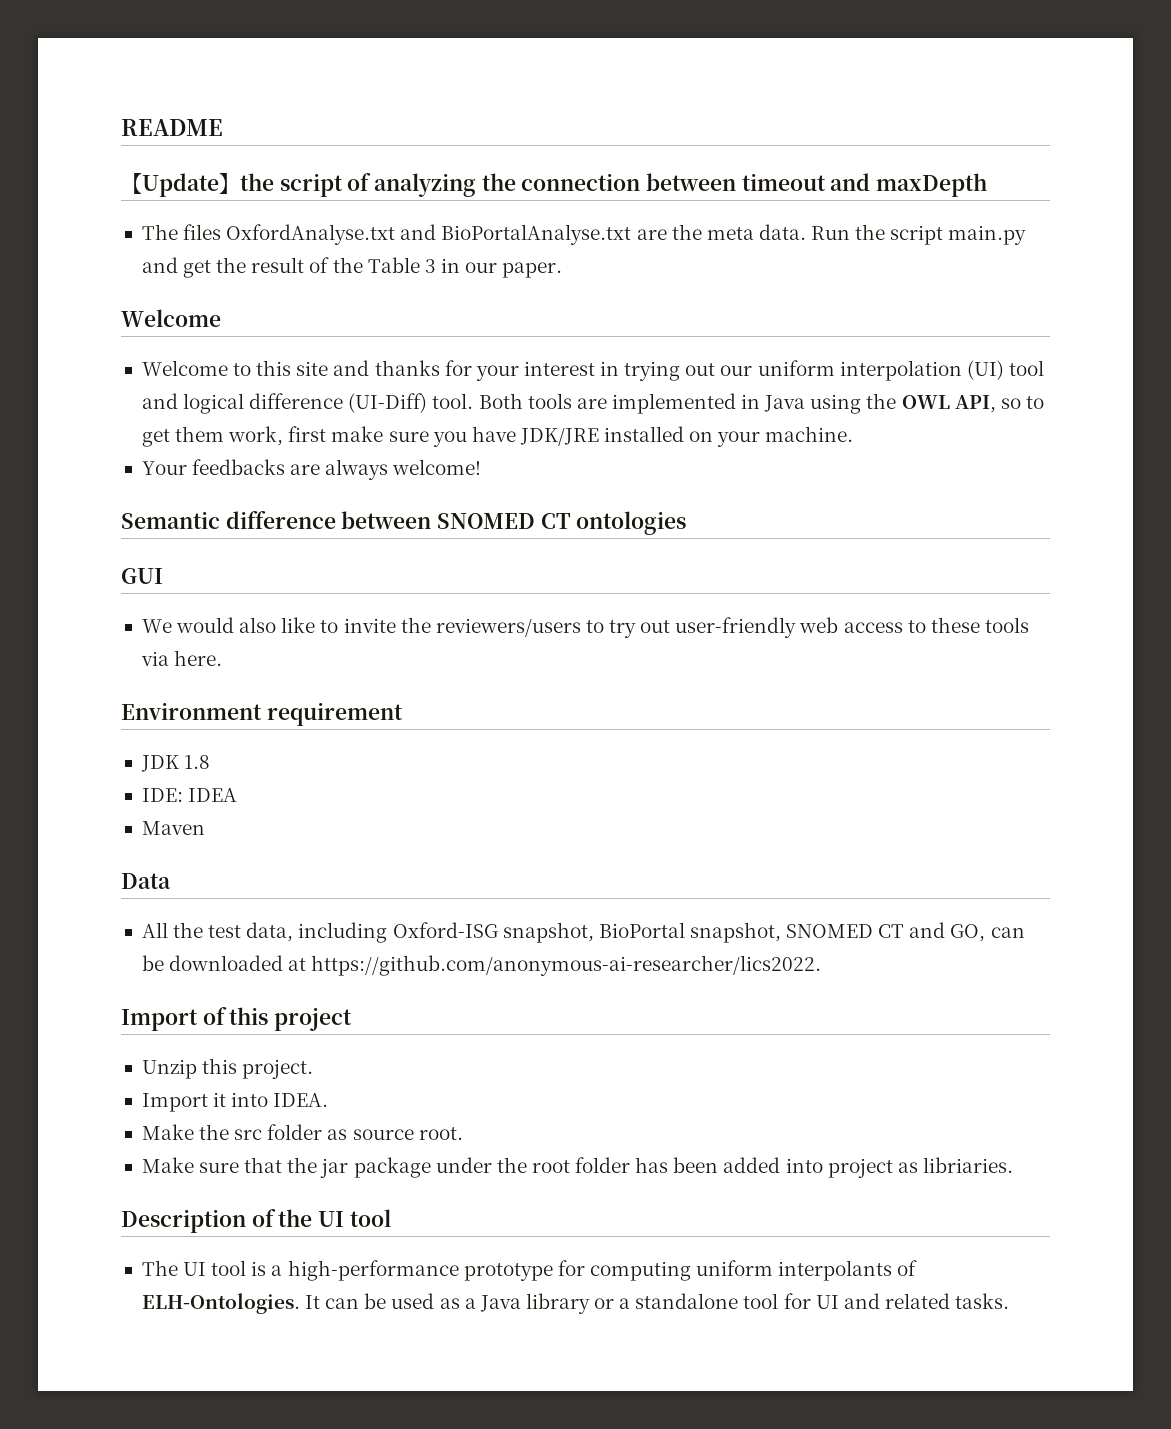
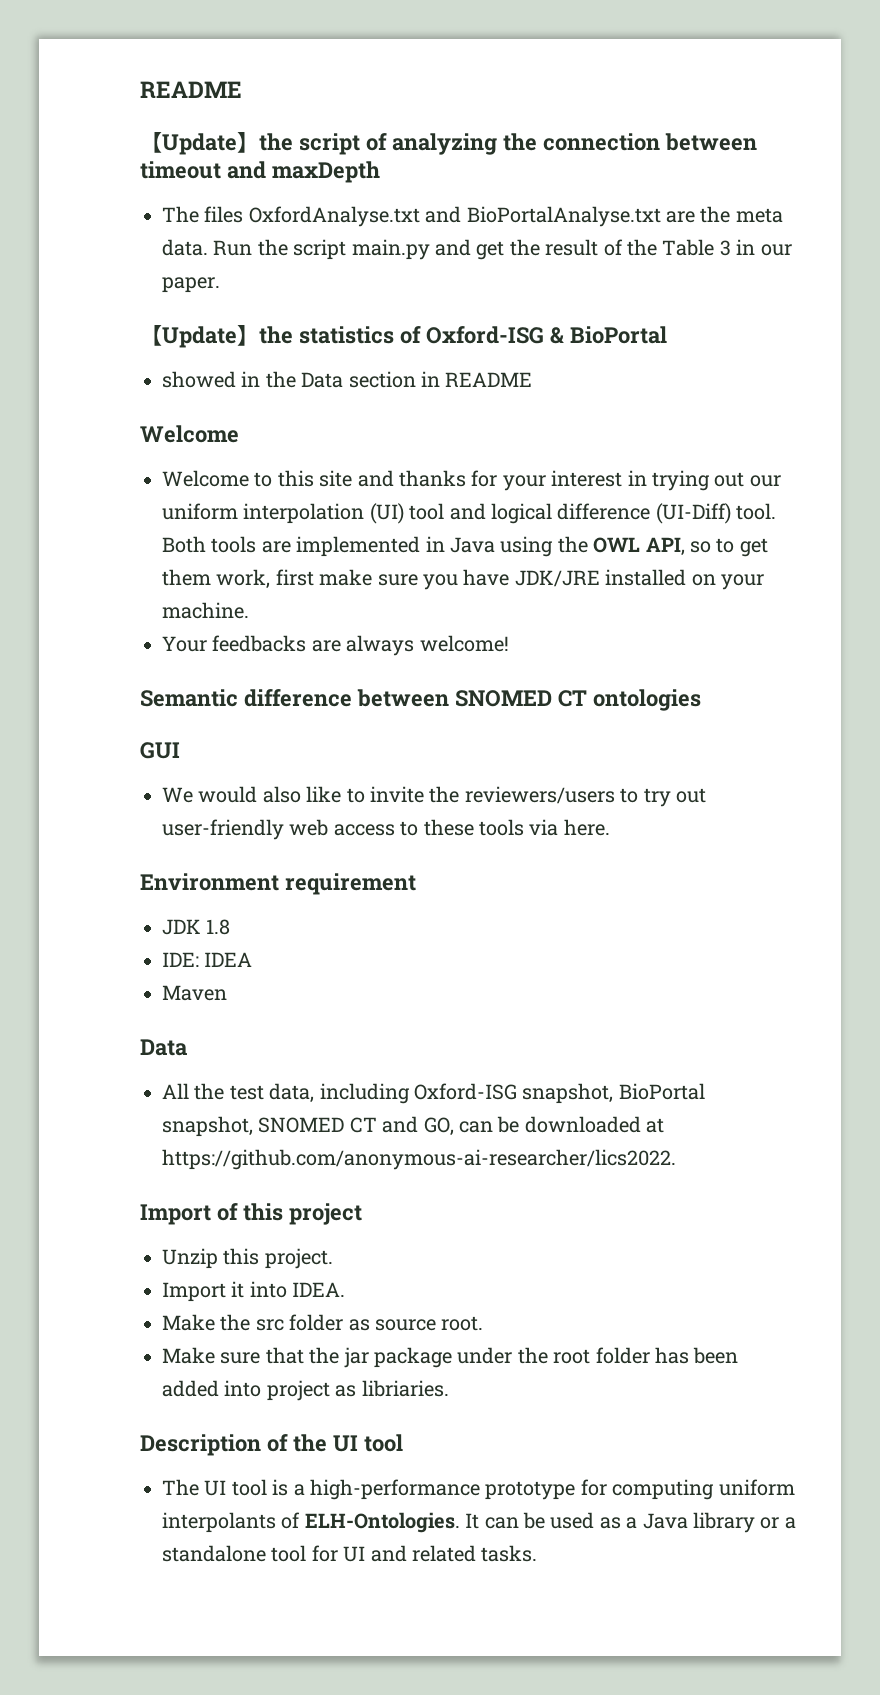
+ 【Update】the statistics of Oxford-ISG & BioPortal
+ showed in the Data section in README

